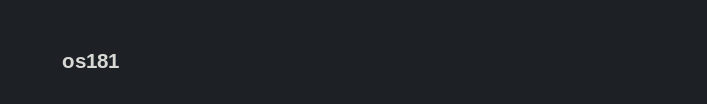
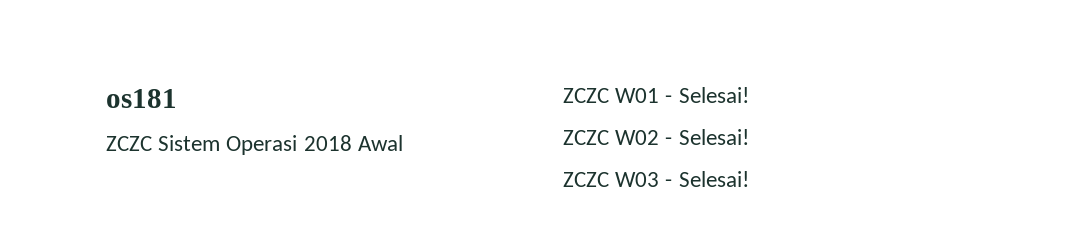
+ ZCZC Sistem Operasi 2018 Awal
+ ZCZC W01 - Selesai!
+ ZCZC W02 - Selesai!
+ ZCZC W03 - Selesai!

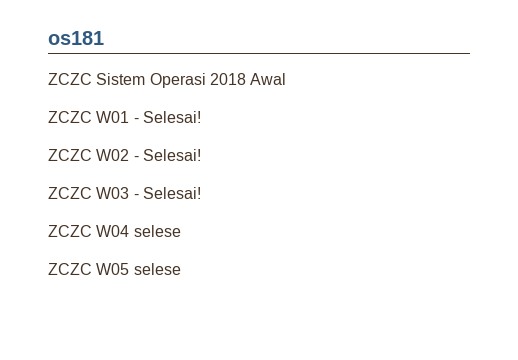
+ ZCZC W04 selese
+ ZCZC W05 selese

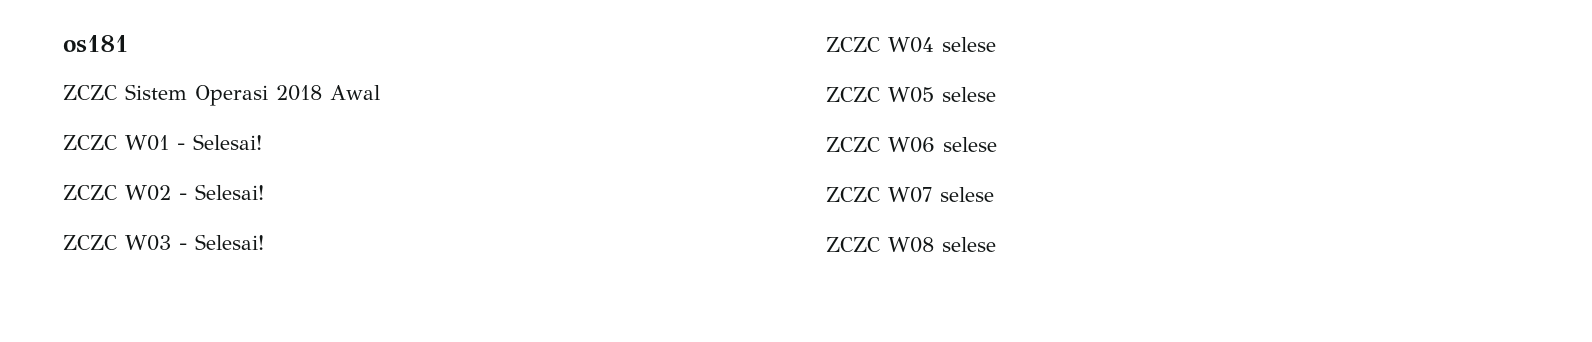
+ ZCZC W06 selese
+ ZCZC W07 selese
+ ZCZC W08 selese

